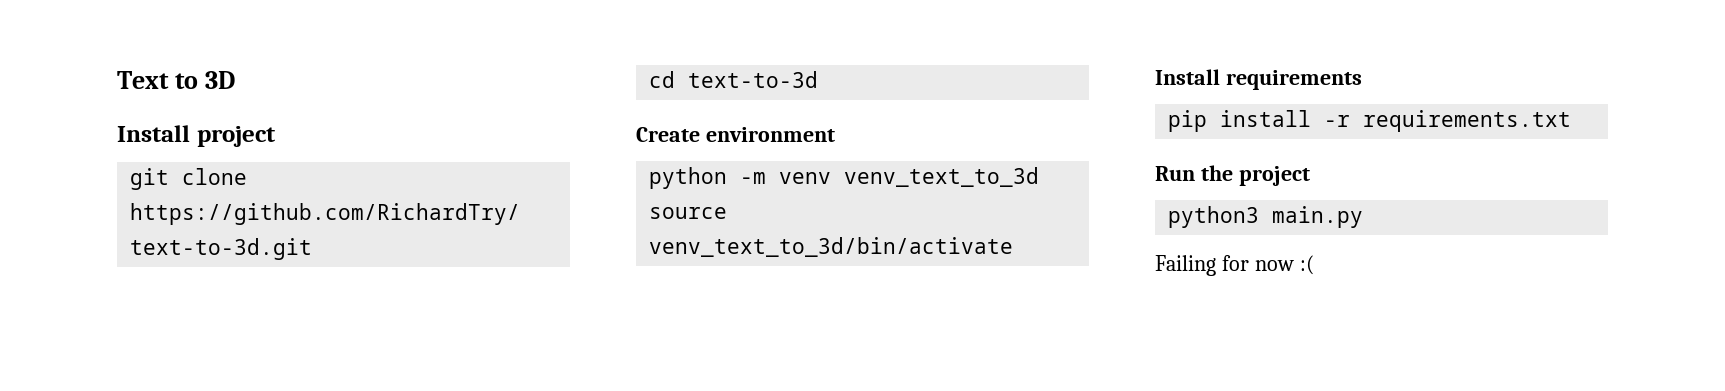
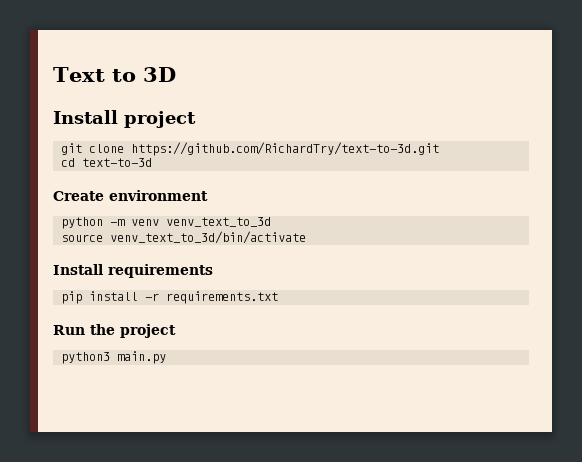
- Failing for now :(

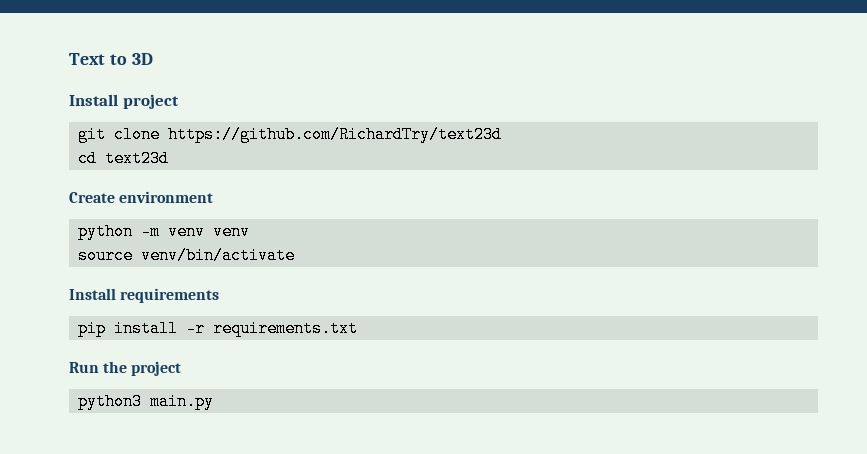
- git clone https://github.com/RichardTry/text-to-3d.git
+ git clone https://github.com/RichardTry/text23d
- cd text-to-3d
+ cd text23d
- python -m venv venv_text_to_3d
+ python -m venv venv
- source venv_text_to_3d/bin/activate
+ source venv/bin/activate

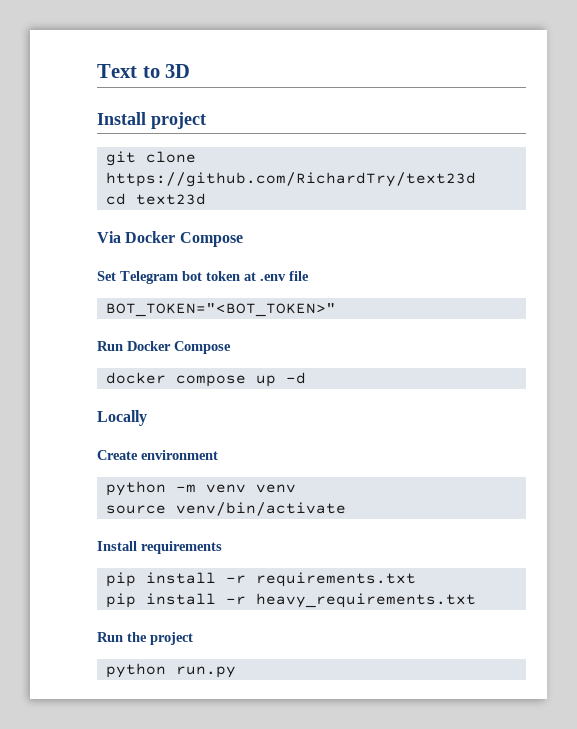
+ Via Docker Compose
+ Set Telegram bot token at .env file
+ BOT_TOKEN="<BOT_TOKEN>"
+ Run Docker Compose
+ docker compose up -d
+ Locally
+ pip install -r heavy_requirements.txt
- python3 main.py
+ python run.py

